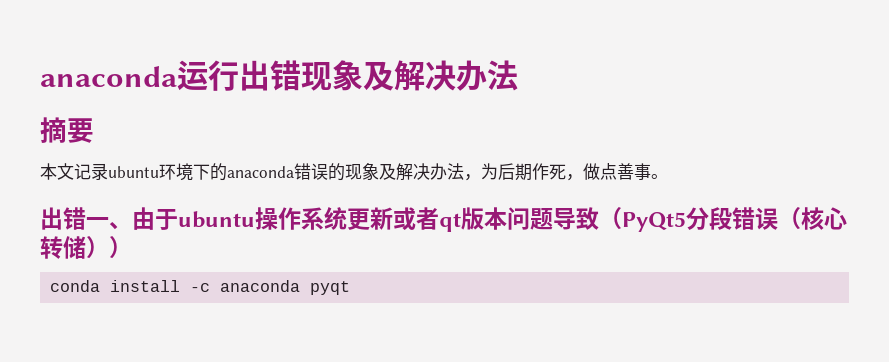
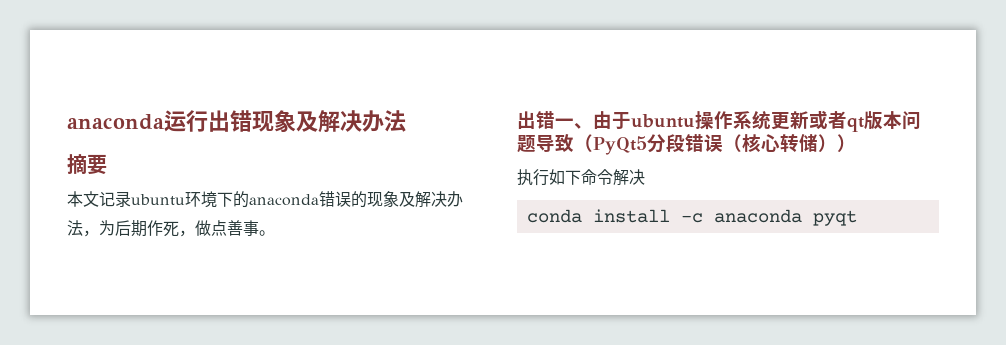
+ 执行如下命令解决

